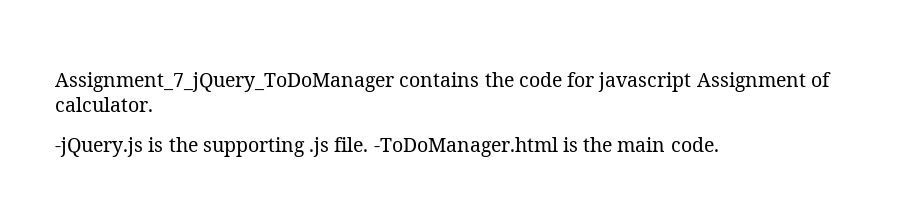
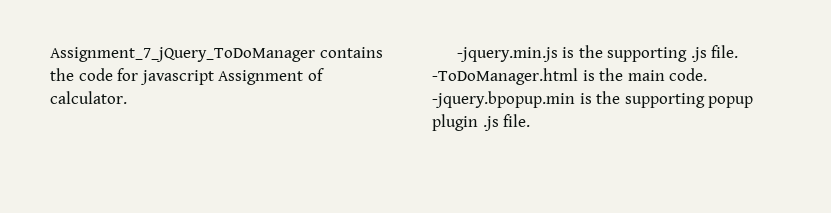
- -jQuery.js is the supporting .js file.
+ -jquery.min.js is the supporting .js file.
+ -jquery.bpopup.min is the supporting popup plugin .js file.

